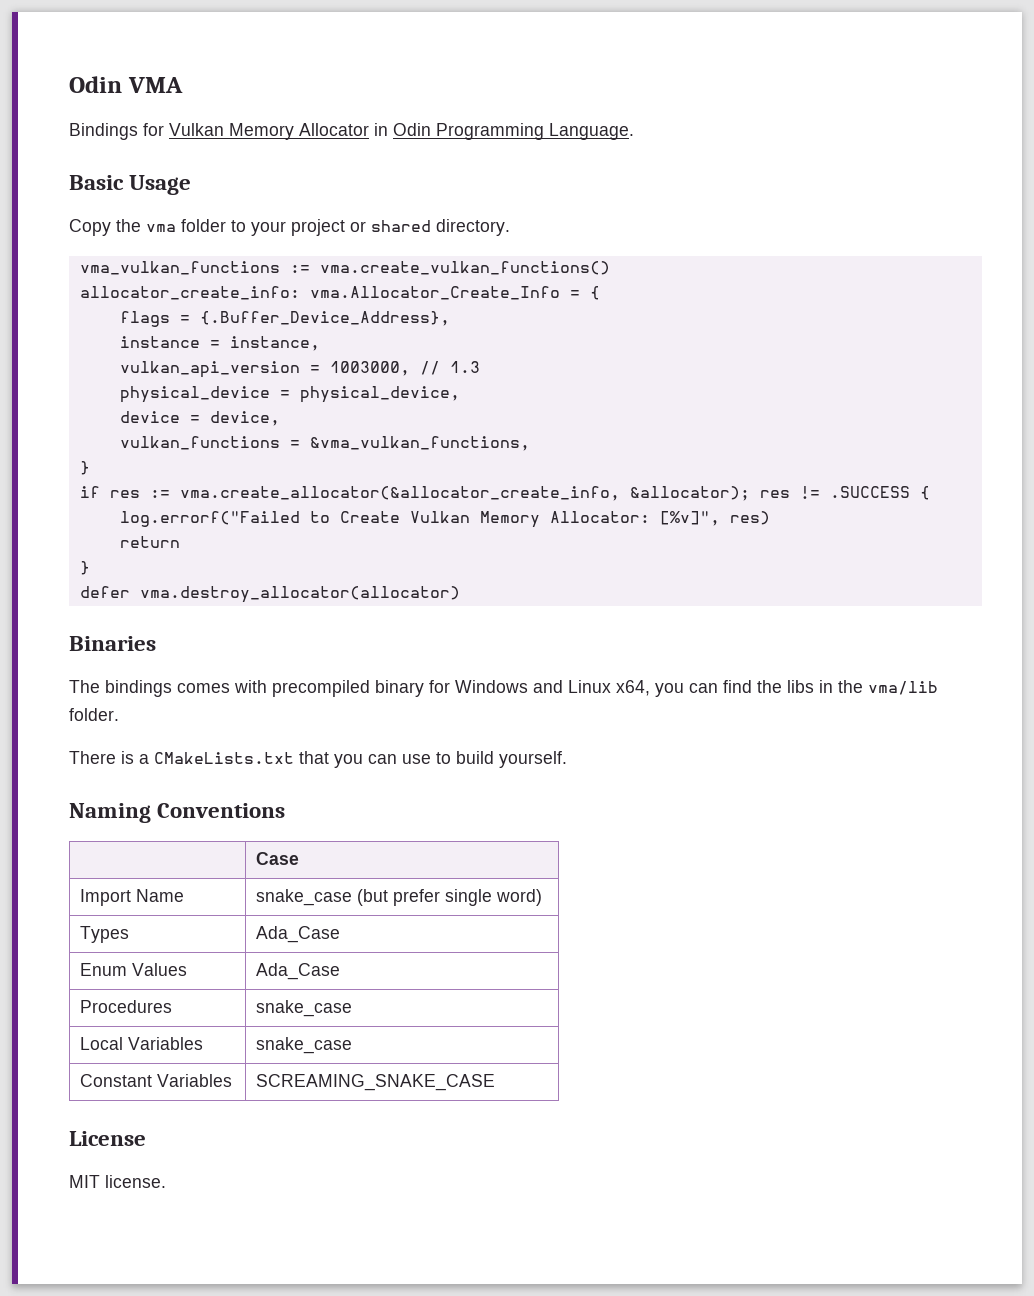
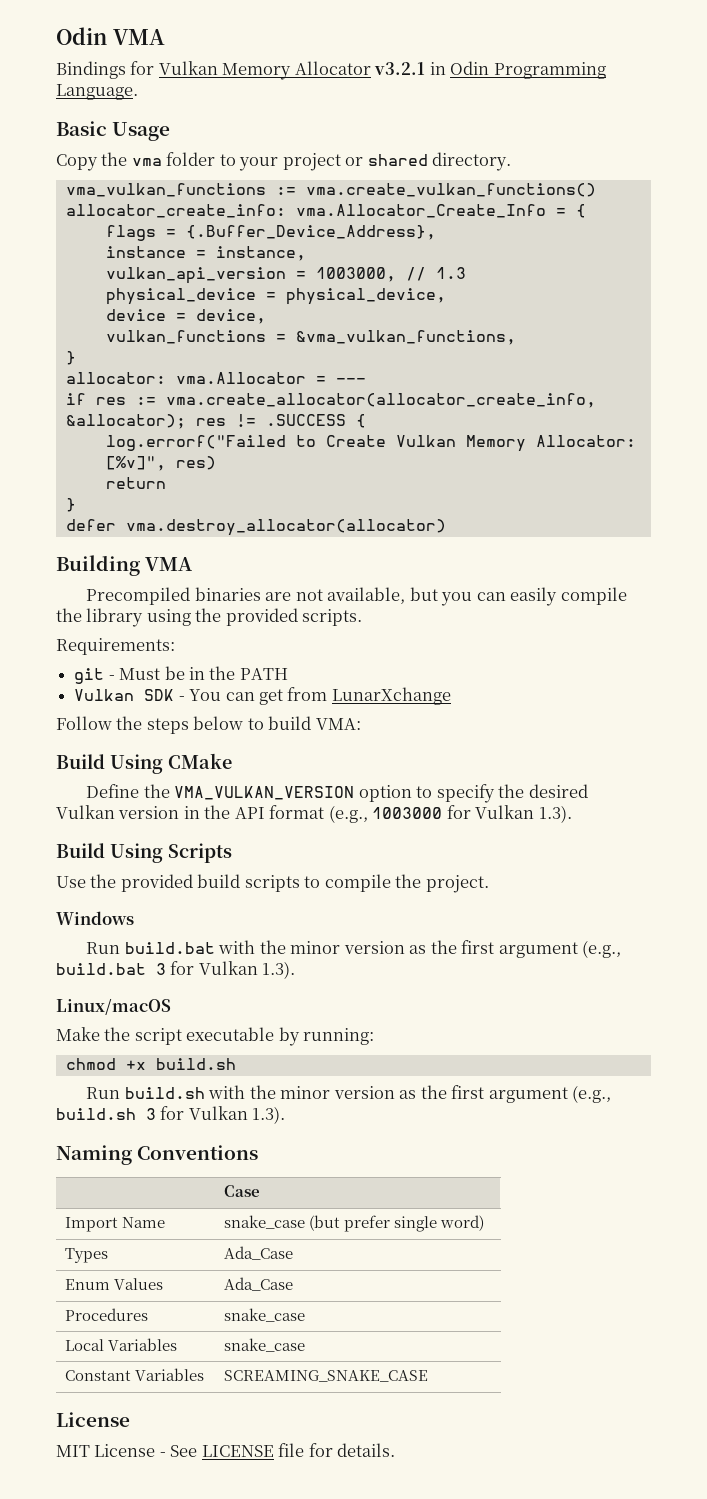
- Bindings for Vulkan Memory Allocator in Odin Programming Language.
+ Bindings for Vulkan Memory Allocator v3.2.1 in Odin Programming Language.
+ allocator: vma.Allocator = ---
- if res := vma.create_allocator(&allocator_create_info, &allocator); res != .SUCCESS {
+ if res := vma.create_allocator(allocator_create_info, &allocator); res != .SUCCESS {
- Binaries
- The bindings comes with precompiled binary for Windows and Linux x64, you can find the libs in the vma/lib folder.
- There is a CMakeLists.txt that you can use to build yourself.
+ Building VMA
+ Precompiled binaries are not available, but you can easily compile the library using the provided scripts.
+ Requirements:
+ git - Must be in the PATH
+ Vulkan SDK - You can get from LunarXchange
+ Follow the steps below to build VMA:
+ Build Using CMake
+ Define the VMA_VULKAN_VERSION option to specify the desired Vulkan version in the API format (e.g., 1003000 for Vulkan 1.3).
+ Build Using Scripts
+ Use the provided build scripts to compile the project.
+ Windows
+ Run build.bat with the minor version as the first argument (e.g., build.bat 3 for Vulkan 1.3).
+ Linux/macOS
+ Make the script executable by running:
+ chmod +x build.sh
+ Run build.sh with the minor version as the first argument (e.g., build.sh 3 for Vulkan 1.3).
- MIT license.
+ MIT License - See LICENSE file for details.

